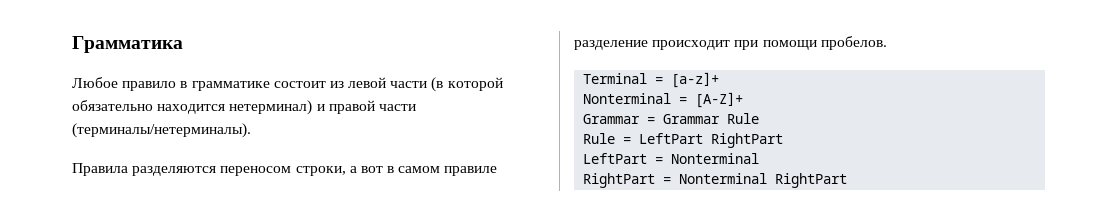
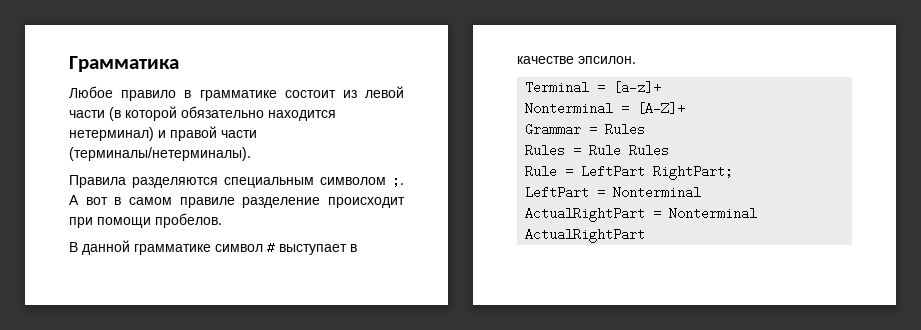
- Правила разделяются переносом строки, а вот в самом правиле разделение происходит при помощи пробелов.
+ Правила разделяются специальным символом ;. А вот в самом правиле разделение происходит при помощи пробелов.
+ В данной грамматике символ # выступает в качестве эпсилон.
- Grammar = Grammar Rule
+ Grammar = Rules
+ Rules = Rule Rules
- Rule = LeftPart RightPart
+ Rule = LeftPart RightPart;
- RightPart = Nonterminal RightPart
+ ActualRightPart = Nonterminal ActualRightPart

